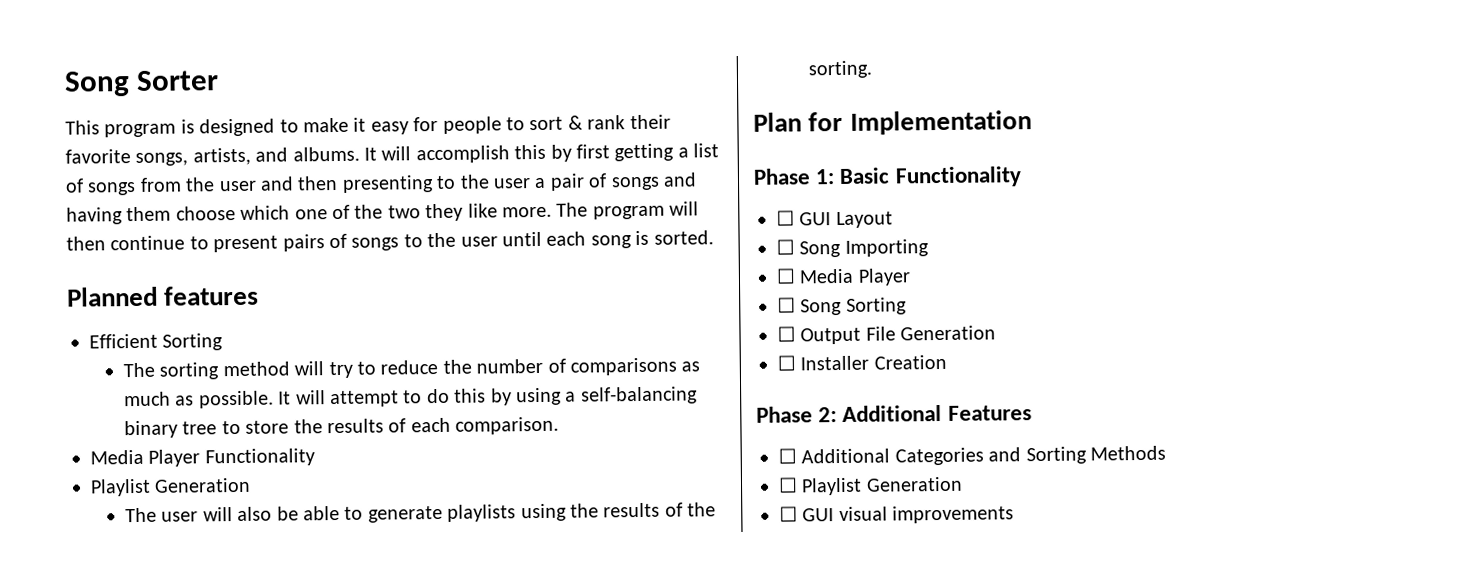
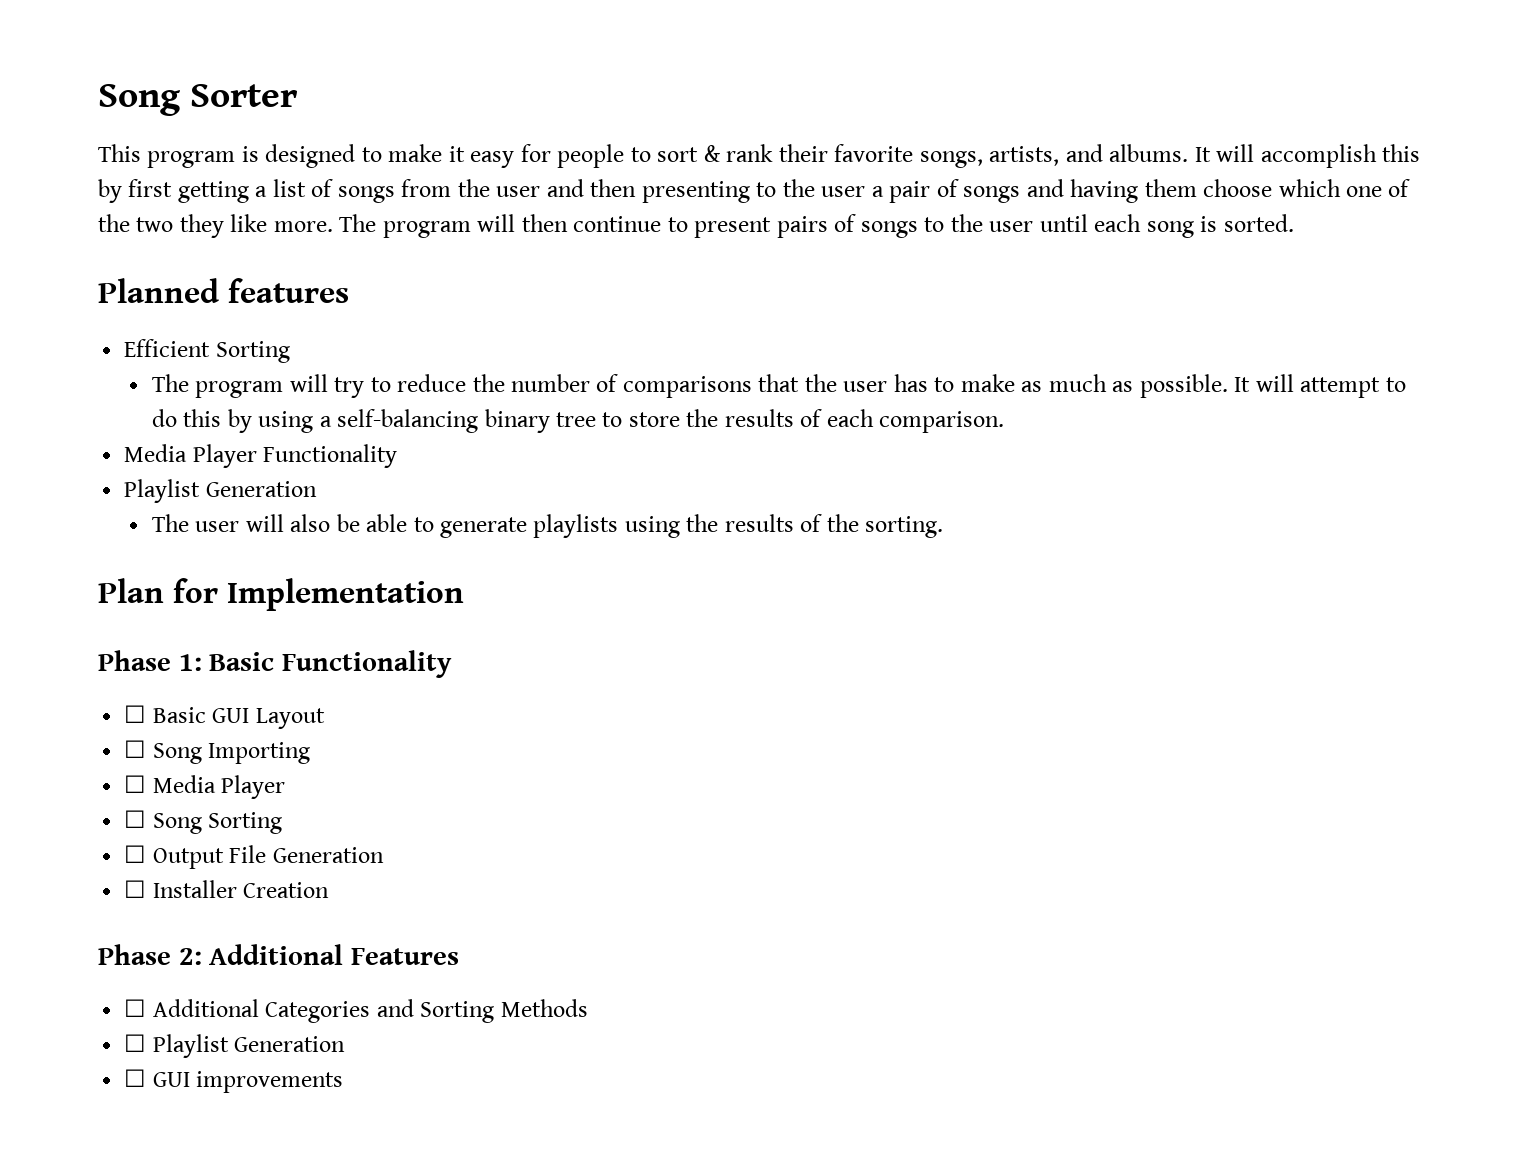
- The sorting method will try to reduce the number of comparisons as much as possible.
+ The program will try to reduce the number of comparisons that the user has to make as much as possible.
- ☐ GUI Layout
+ ☐ Basic GUI Layout
- ☐ GUI visual improvements
+ ☐ GUI improvements

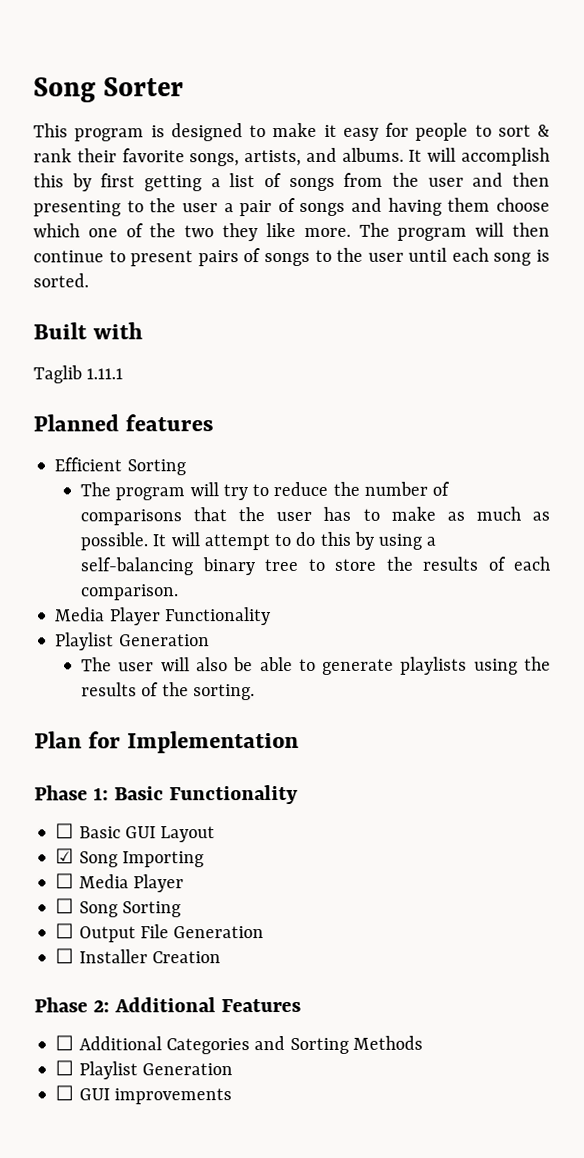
+ Built with
+ Taglib 1.11.1
- ☐ Song Importing
+ ☑ Song Importing

